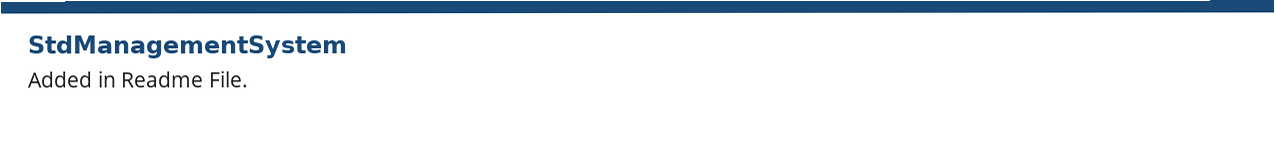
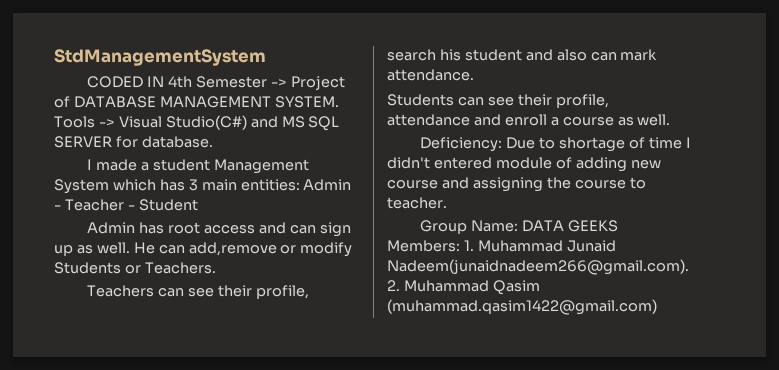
- Added in Readme File.
+ CODED IN 4th Semester -> Project of DATABASE MANAGEMENT SYSTEM. Tools -> Visual Studio(C#) and MS SQL SERVER for database.
+ I made a student Management System which has 3 main entities: Admin - Teacher - Student
+ Admin has root access and can sign up as well. He can add,remove or modify Students or Teachers.
+ Teachers can see their profile, search his student and also can mark attendance.
+ Students can see their profile, attendance and enroll a course as well.
+ Deficiency: Due to shortage of time I didn't entered module of adding new course and assigning the course to teacher.
+ Group Name: DATA GEEKS Members: 1. Muhammad Junaid Nadeem(junaidnadeem266@gmail.com). 2. Muhammad Qasim (muhammad.qasim1422@gmail.com)

